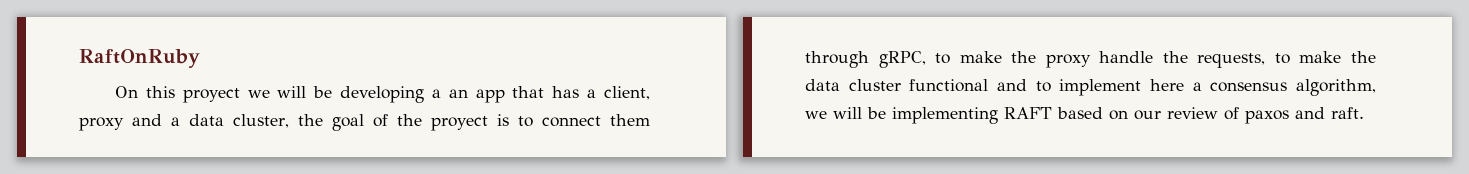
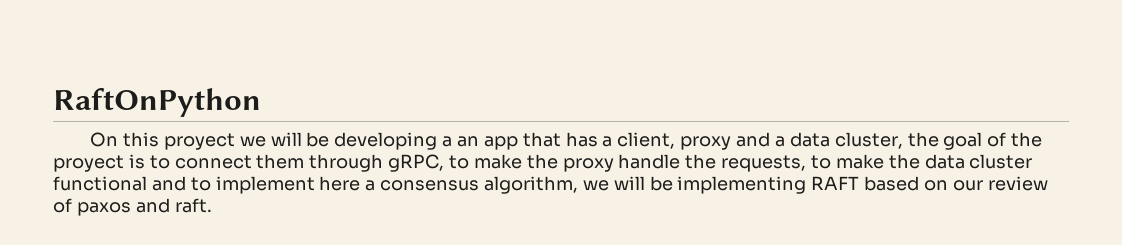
- RaftOnRuby
+ RaftOnPython

